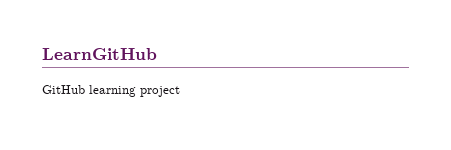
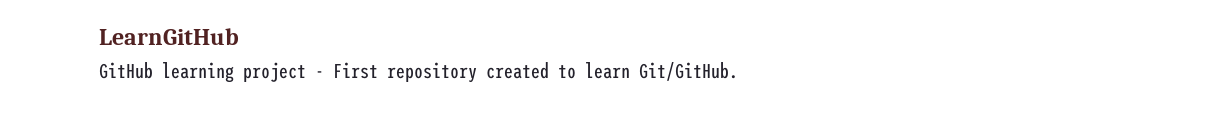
- GitHub learning project
+ GitHub learning project - First repository created to learn Git/GitHub.

